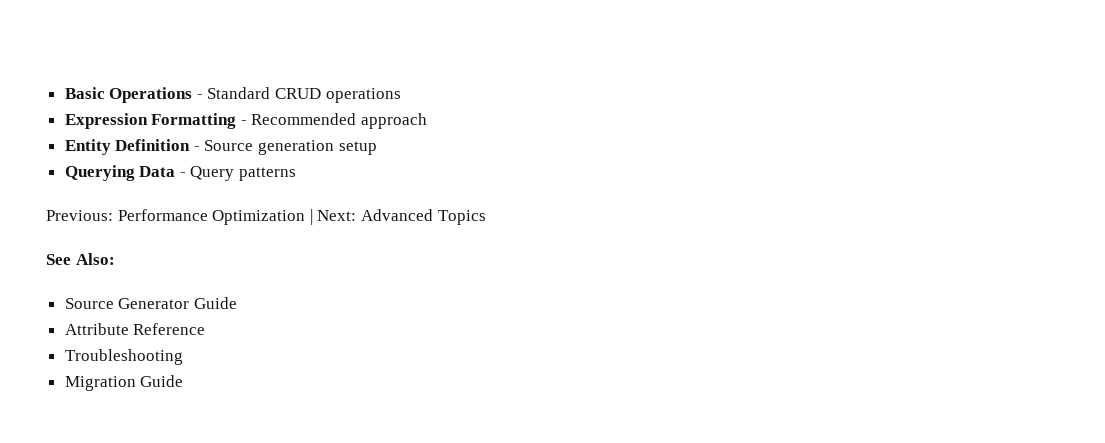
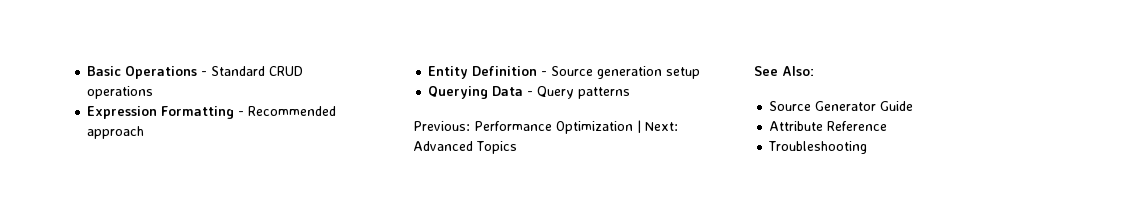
- Migration Guide

